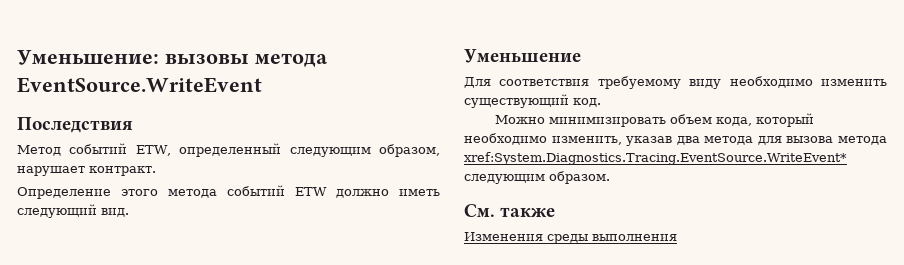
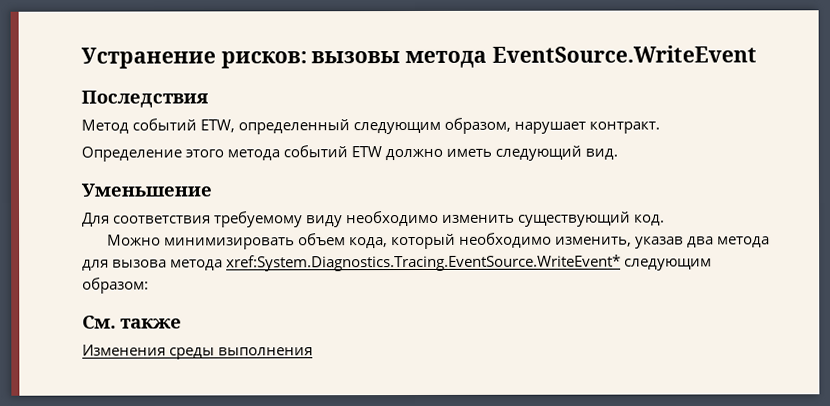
- Уменьшение: вызовы метода EventSource.WriteEvent
+ Устранение рисков: вызовы метода EventSource.WriteEvent
- Можно минимизировать объем кода, который необходимо изменить, указав два метода для вызова метода xref:System.Diagnostics.Tracing.EventSource.WriteEvent* следующим образом.
+ Можно минимизировать объем кода, который необходимо изменить, указав два метода для вызова метода xref:System.Diagnostics.Tracing.EventSource.WriteEvent* следующим образом:

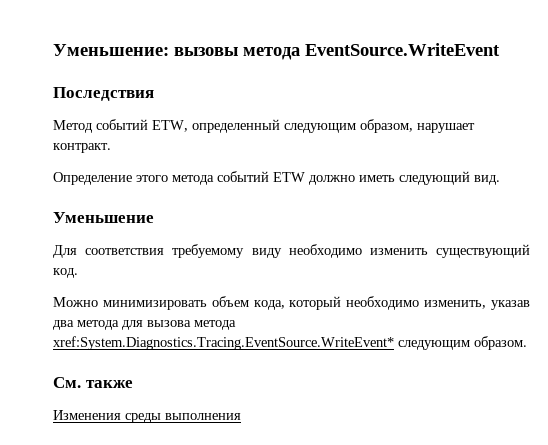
- Устранение рисков: вызовы метода EventSource.WriteEvent
+ Уменьшение: вызовы метода EventSource.WriteEvent
- Можно минимизировать объем кода, который необходимо изменить, указав два метода для вызова метода xref:System.Diagnostics.Tracing.EventSource.WriteEvent* следующим образом:
+ Можно минимизировать объем кода, который необходимо изменить, указав два метода для вызова метода xref:System.Diagnostics.Tracing.EventSource.WriteEvent* следующим образом.

